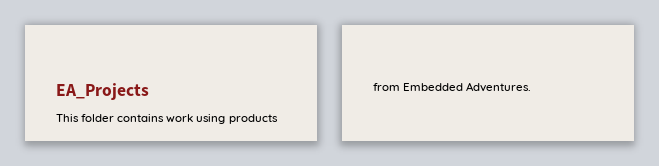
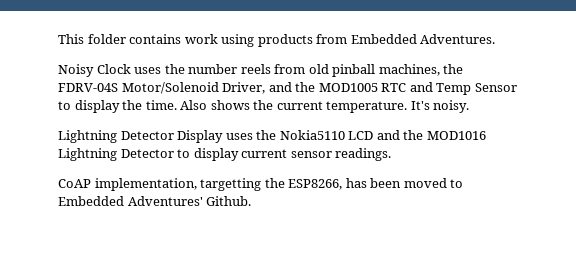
- EA_Projects
+ Noisy Clock uses the number reels from old pinball machines, the FDRV-04S Motor/Solenoid Driver, and the MOD1005 RTC and Temp Sensor to display the time. Also shows the current temperature. It's noisy.
+ Lightning Detector Display uses the Nokia5110 LCD and the MOD1016 Lightning Detector to display current sensor readings.
+ CoAP implementation, targetting the ESP8266, has been moved to Embedded Adventures' Github.

